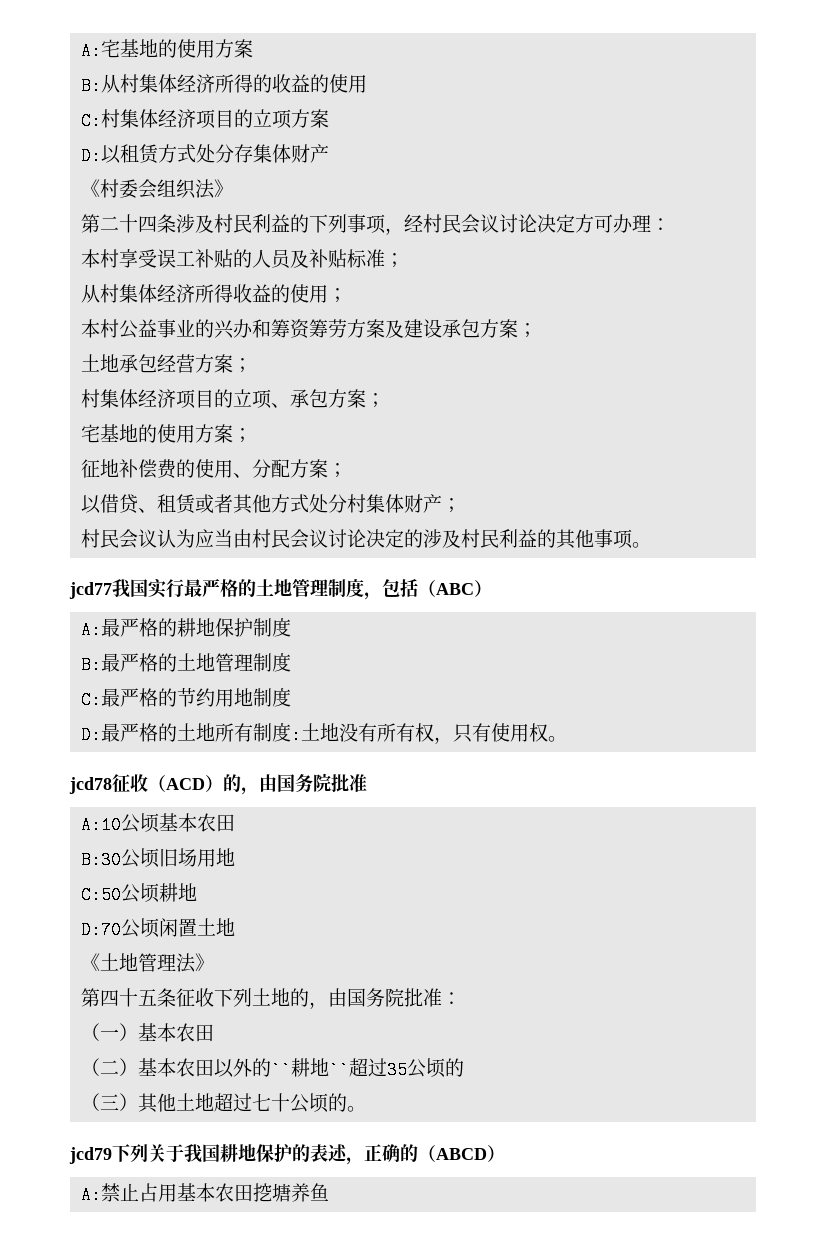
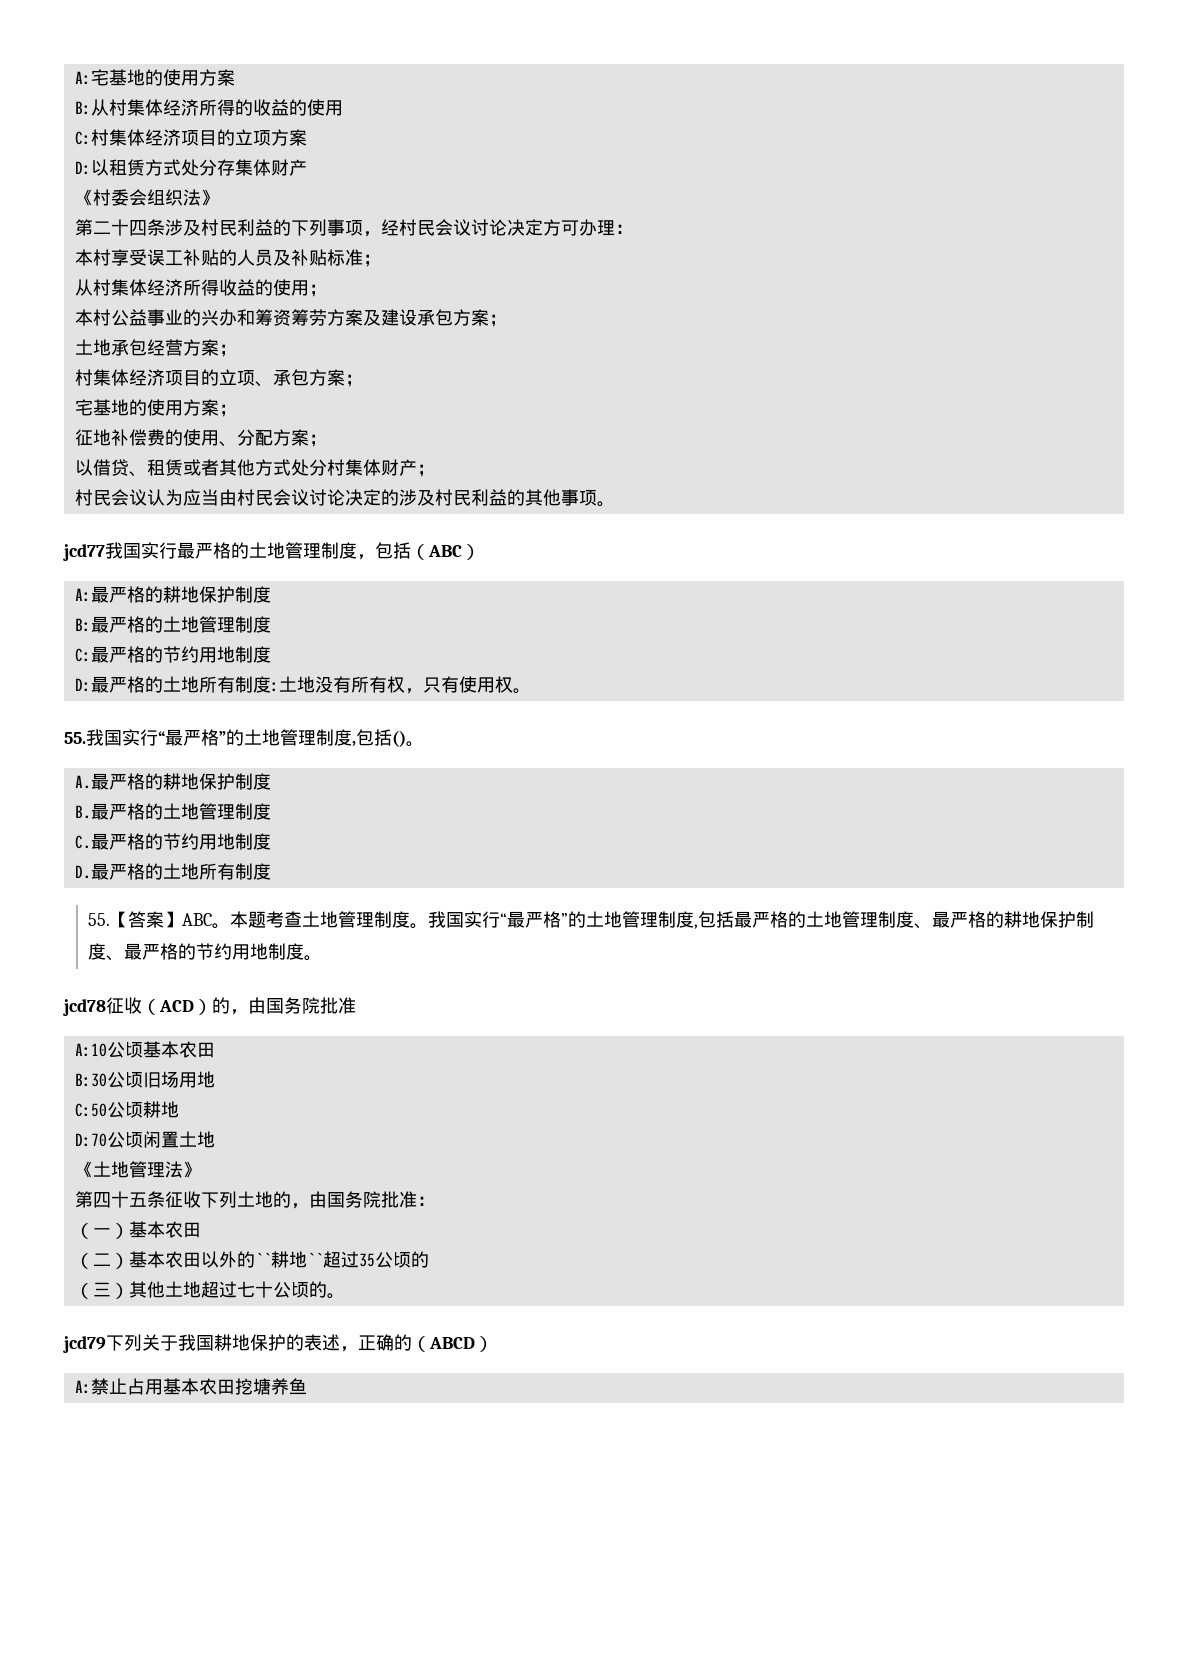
+ 55.我国实行“最严格”的土地管理制度,包括()。
+ A.最严格的耕地保护制度
+ B.最严格的土地管理制度
+ C.最严格的节约用地制度
+ D.最严格的土地所有制度
+ 55.【答案】ABC。本题考查土地管理制度。我国实行“最严格”的土地管理制度,包括最严格的土地管理制度、最严格的耕地保护制度、最严格的节约用地制度。

